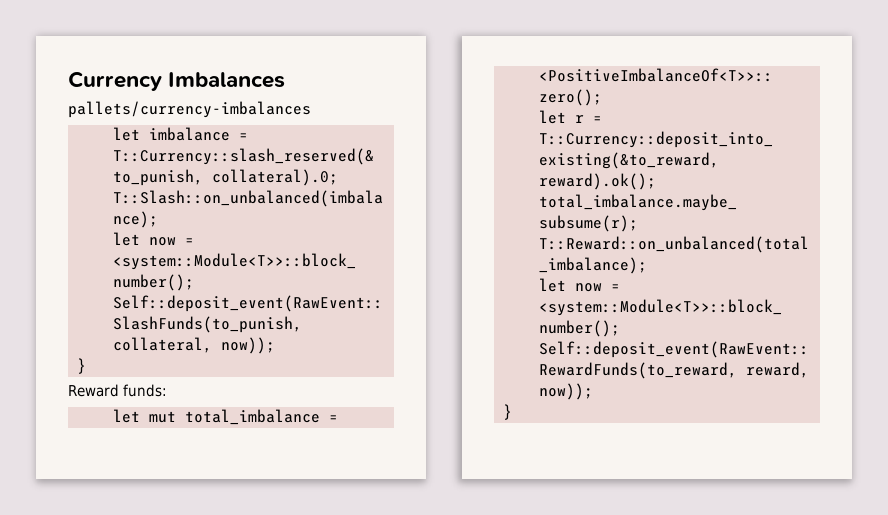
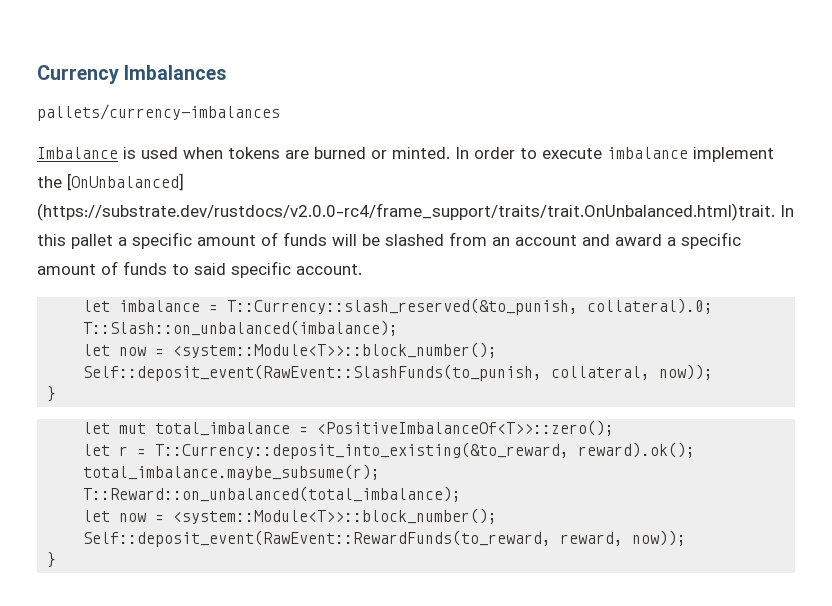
+ Imbalance is used when tokens are burned or minted. In order to execute imbalance implement the [OnUnbalanced] (https://substrate.dev/rustdocs/v2.0.0-rc4/frame_support/traits/trait.OnUnbalanced.html)trait. In this pallet a specific amount of funds will be slashed from an account and award a specific amount of funds to said specific account.
- Reward funds:

